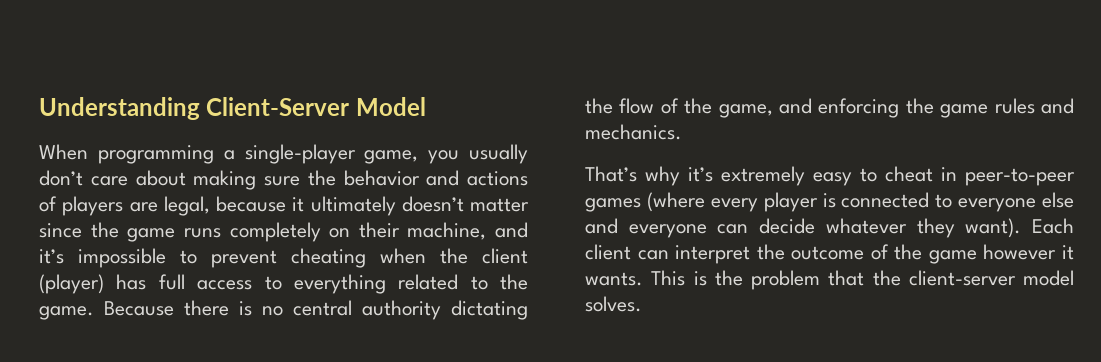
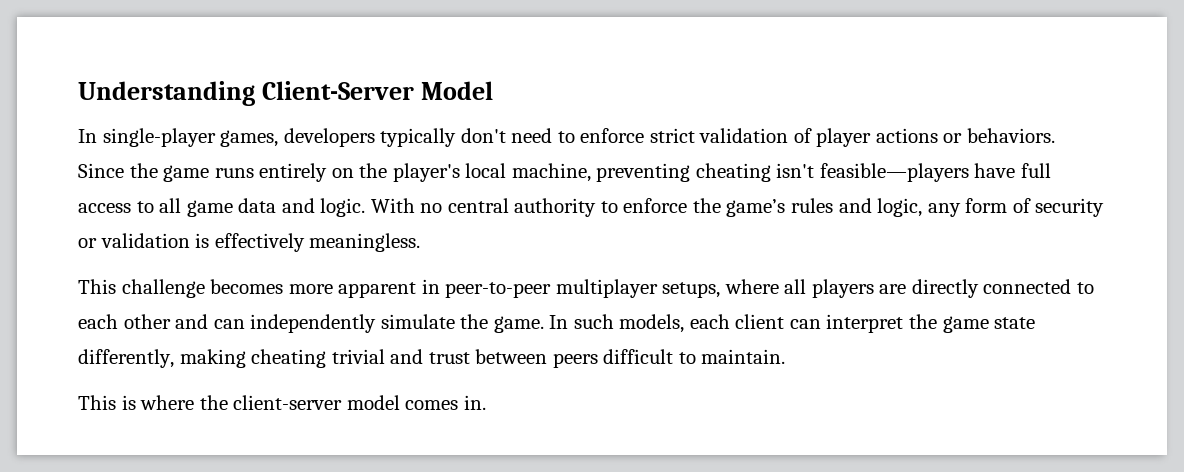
- When programming a single-player game, you usually don’t care about making sure the behavior and actions of players are legal, because it ultimately doesn’t matter since the game runs completely on their machine, and it’s impossible to prevent cheating when the client (player) has full access to everything related to the game. Because there is no central authority dictating the flow of the game, and enforcing the game rules and mechanics.
- That’s why it’s extremely easy to cheat in peer-to-peer games (where every player is connected to everyone else and everyone can decide whatever they want). Each client can interpret the outcome of the game however it wants. This is the problem that the client-server model solves.
+ In single-player games, developers typically don't need to enforce strict validation of player actions or behaviors. Since the game runs entirely on the player's local machine, preventing cheating isn't feasible—players have full access to all game data and logic. With no central authority to enforce the game’s rules and logic, any form of security or validation is effectively meaningless.
+ This challenge becomes more apparent in peer-to-peer multiplayer setups, where all players are directly connected to each other and can independently simulate the game. In such models, each client can interpret the game state differently, making cheating trivial and trust between peers difficult to maintain.
+ This is where the client-server model comes in.

